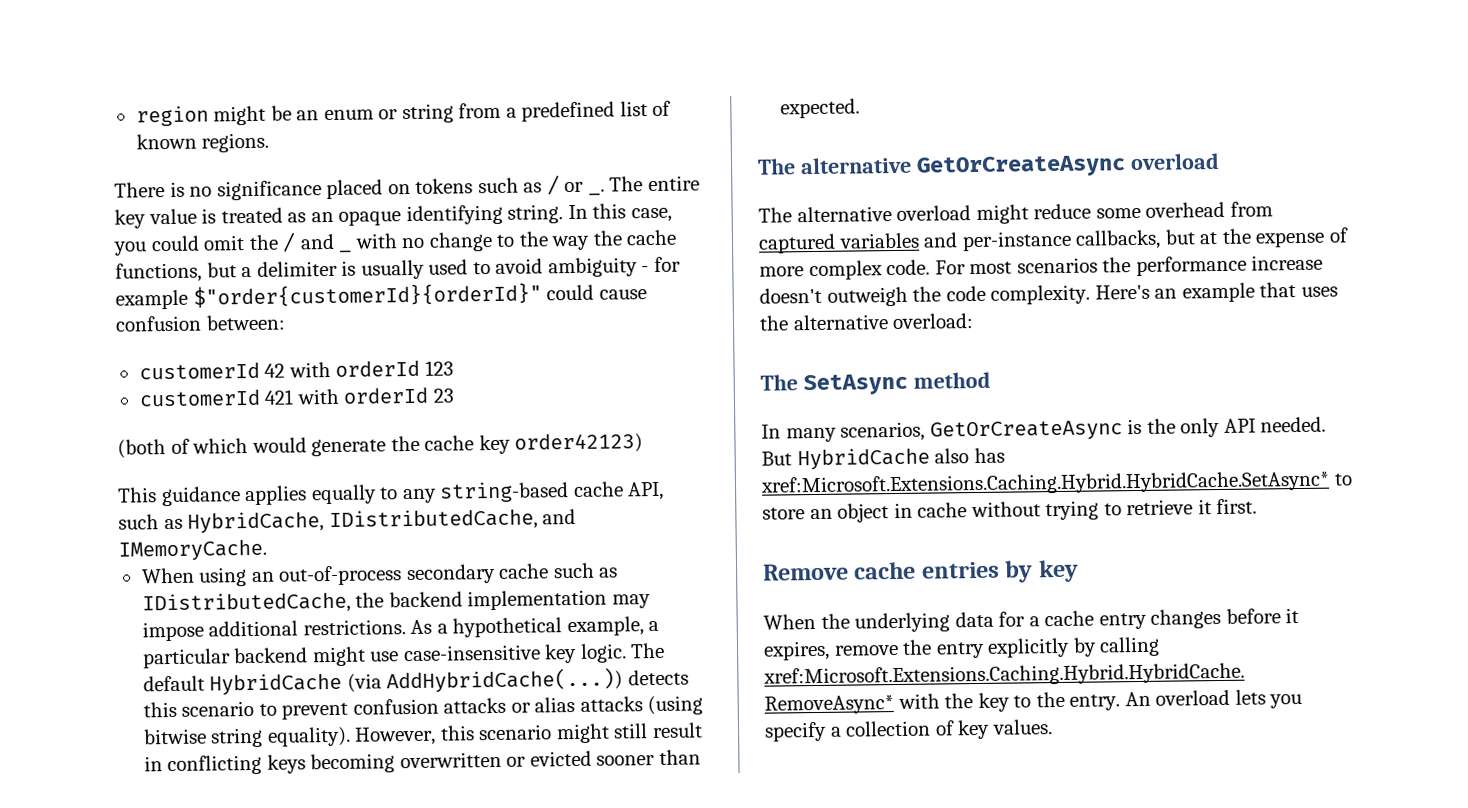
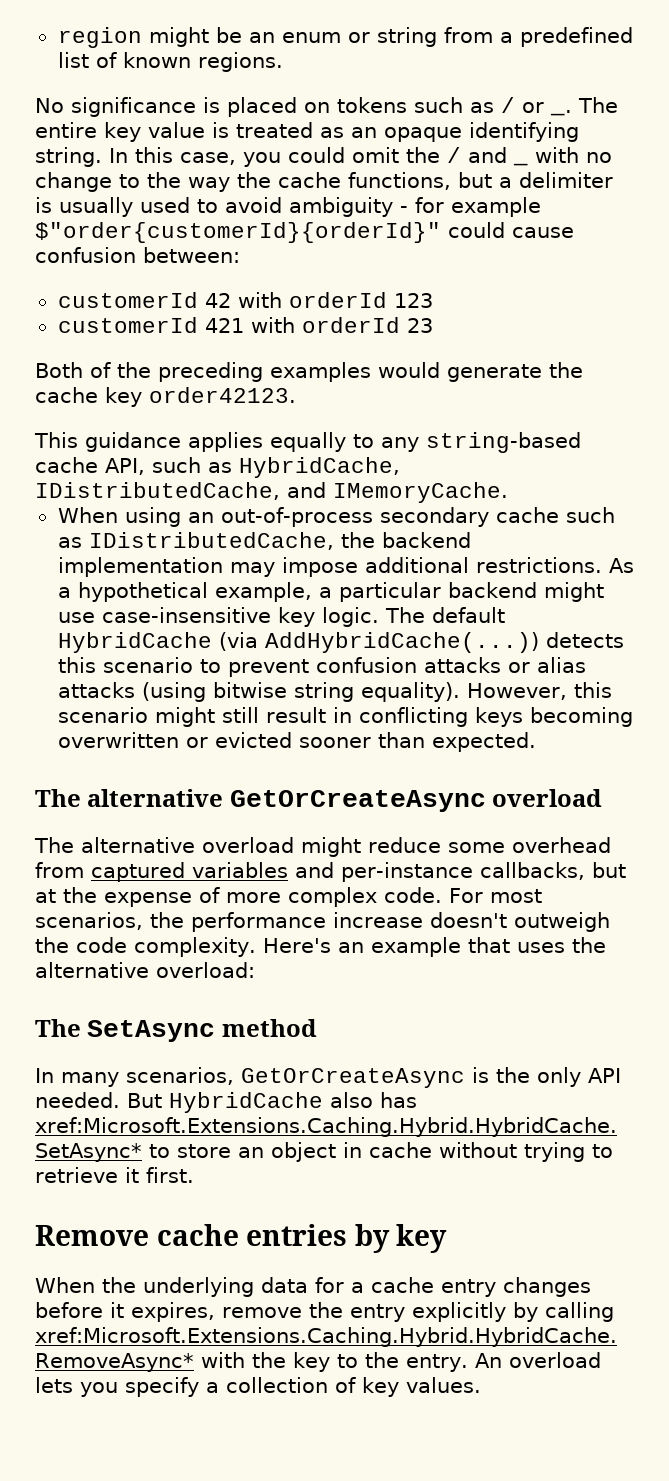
- There is no significance placed on tokens such as / or _.
+ No significance is placed on tokens such as / or _.
- (both of which would generate the cache key order42123)
+ Both of the preceding examples would generate the cache key order42123.
- For most scenarios the performance increase doesn't outweigh the code complexity.
+ For most scenarios, the performance increase doesn't outweigh the code complexity.

